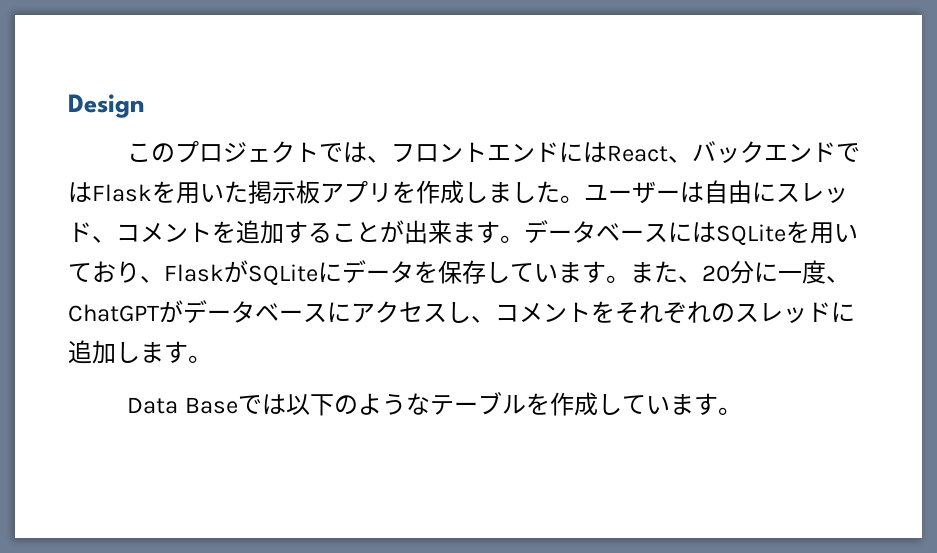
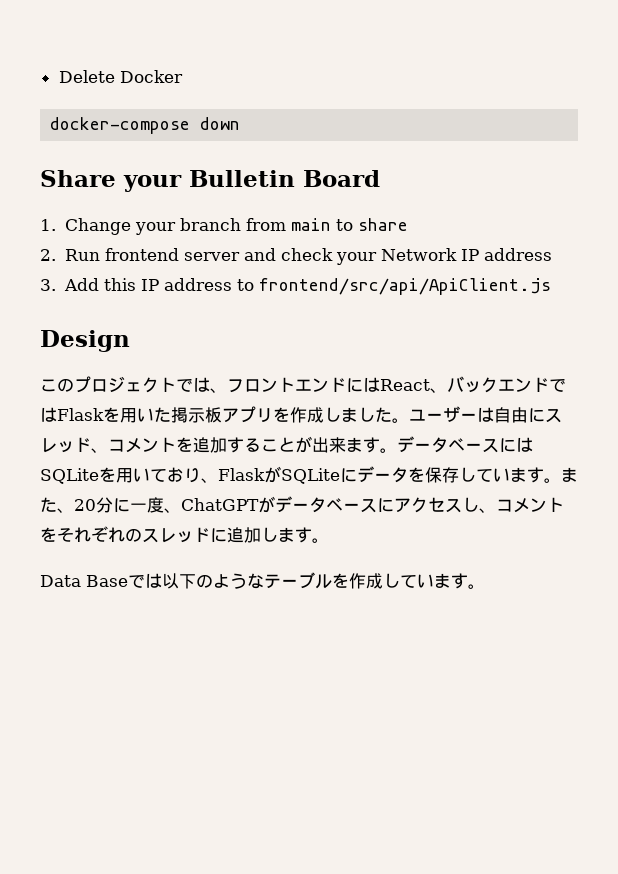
+ Delete Docker
+ docker-compose down
+ Share your Bulletin Board
+ 1. Change your branch from main to share
+ 2. Run frontend server and check your Network IP address
+ 3. Add this IP address to frontend/src/api/ApiClient.js

